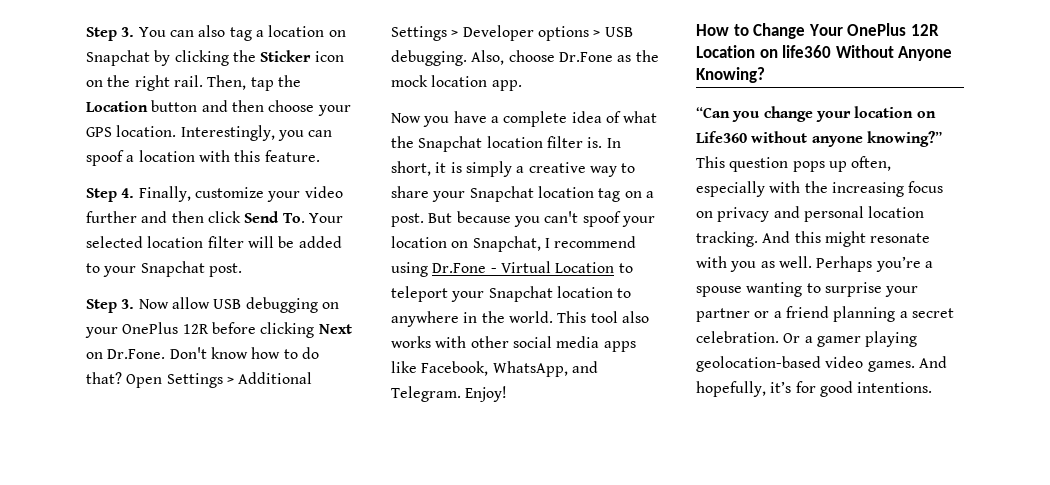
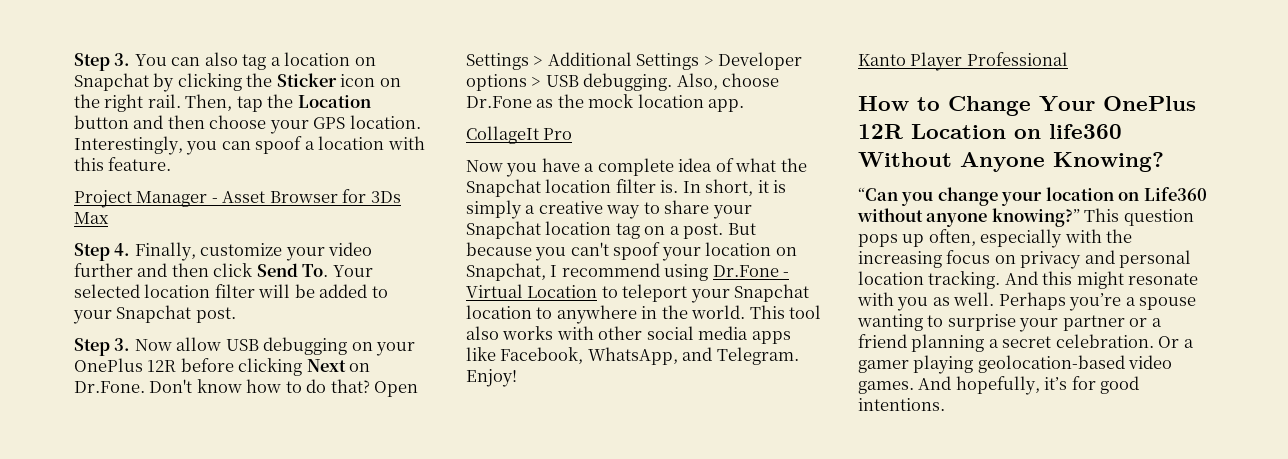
+ Project Manager - Asset Browser for 3Ds Max
+ CollageIt Pro
+ Kanto Player Professional

